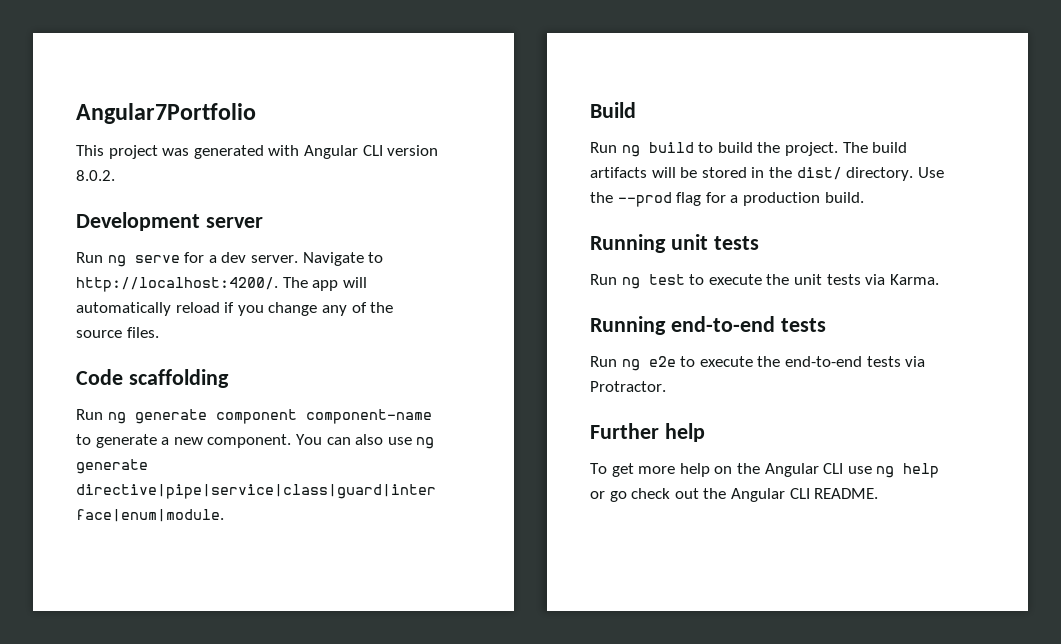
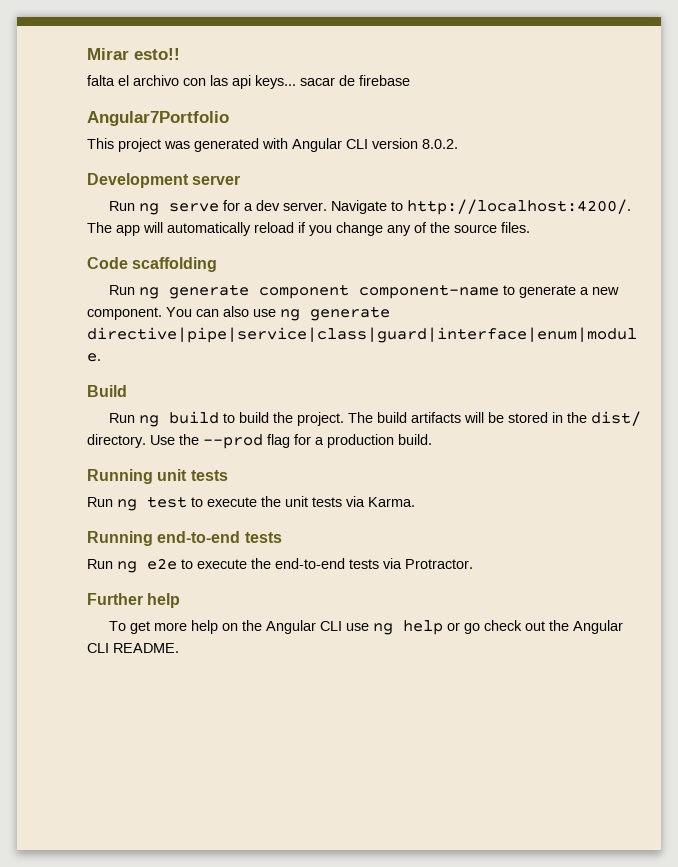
+ Mirar esto!!
+ falta el archivo con las api keys... sacar de firebase

